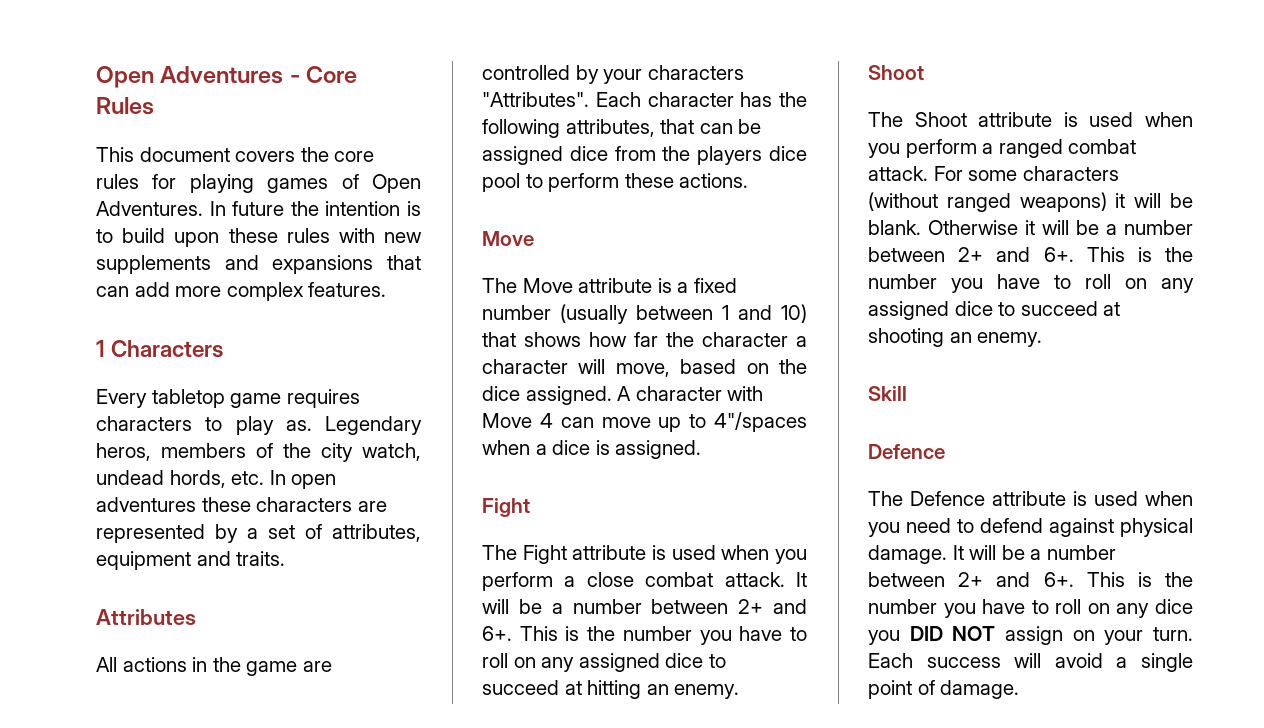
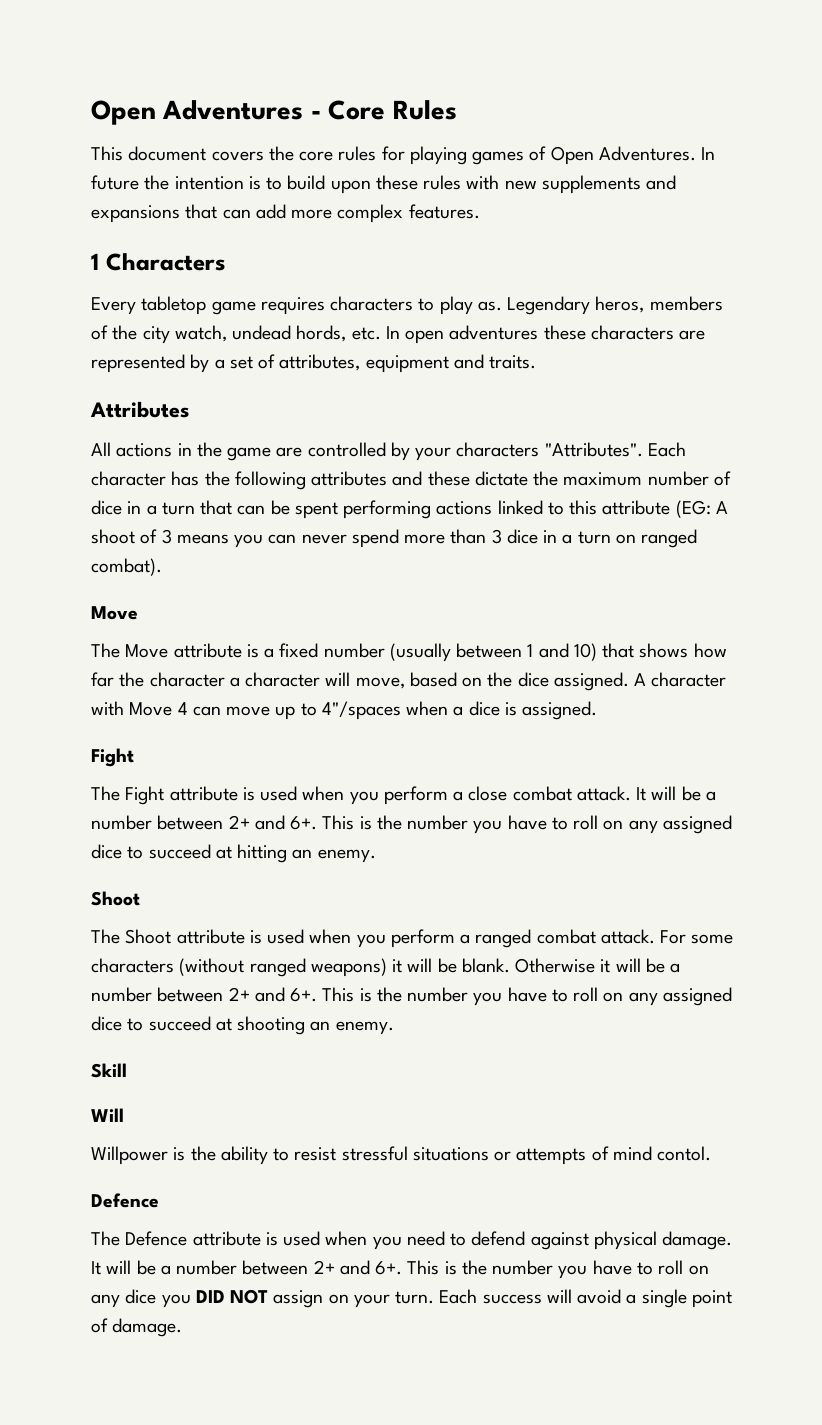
- Each character has the following attributes, that can be assigned dice from the players dice pool to perform these actions.
+ Each character has the following attributes and these dictate the maximum number of dice in a turn that can be spent performing actions linked to this attribute (EG: A shoot of 3 means you can never spend more than 3 dice in a turn on ranged combat).
+ Will
+ Willpower is the ability to resist stressful situations or attempts of mind contol.

